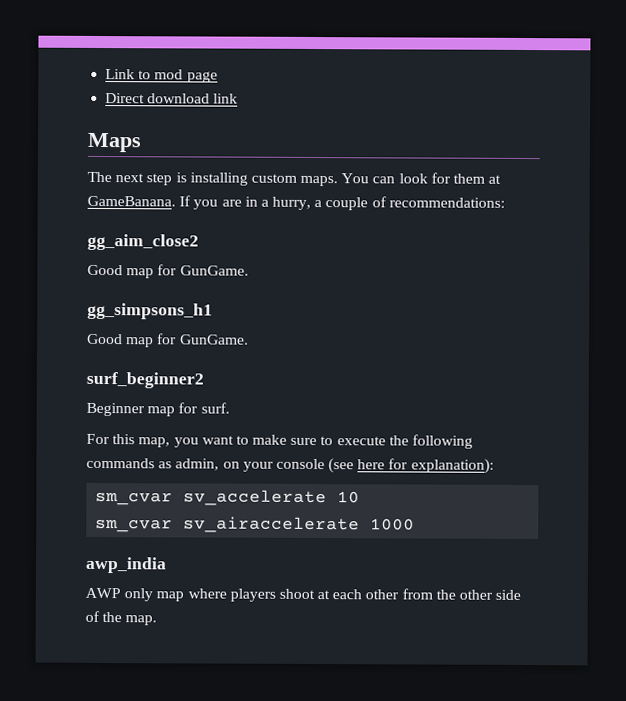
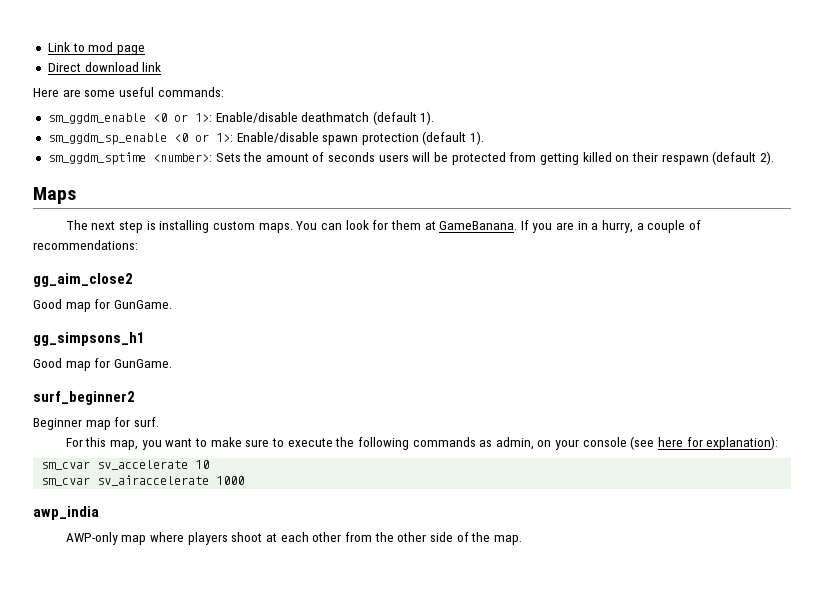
+ Here are some useful commands:
+ sm_ggdm_enable <0 or 1>: Enable/disable deathmatch (default 1).
+ sm_ggdm_sp_enable <0 or 1>: Enable/disable spawn protection (default 1).
+ sm_ggdm_sptime <number>: Sets the amount of seconds users will be protected from getting killed on their respawn (default 2).
- AWP only map where players shoot at each other from the other side of the map.
+ AWP-only map where players shoot at each other from the other side of the map.

